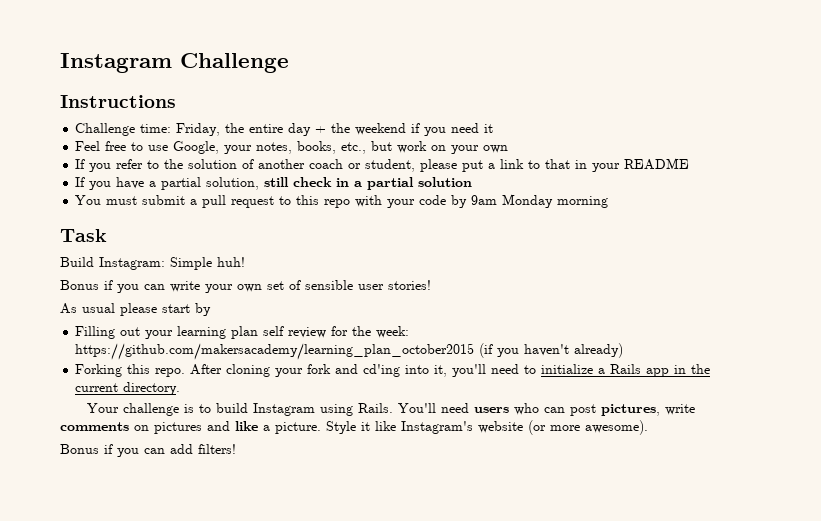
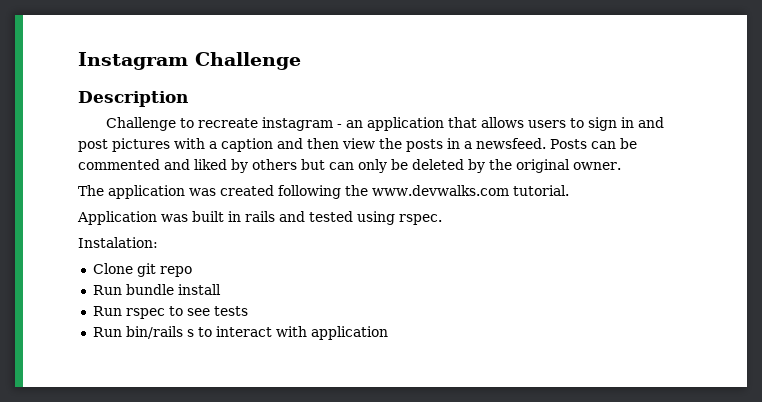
- Instructions
- Challenge time: Friday, the entire day + the weekend if you need it
- Feel free to use Google, your notes, books, etc., but work on your own
- If you refer to the solution of another coach or student, please put a link to that in your README
- If you have a partial solution, still check in a partial solution
- You must submit a pull request to this repo with your code by 9am Monday morning
- Task
- Build Instagram: Simple huh!
- Bonus if you can write your own set of sensible user stories!
- As usual please start by
- Filling out your learning plan self review for the week: https://github.com/makersacademy/learning_plan_october2015 (if you haven't already)
- Forking this repo. After cloning your fork and cd'ing into it, you'll need to initialize a Rails app in the current directory.
- Your challenge is to build Instagram using Rails. You'll need users who can post pictures, write comments on pictures and like a picture. Style it like Instagram's website (or more awesome).
- Bonus if you can add filters!
+ Description
+ Challenge to recreate instagram - an application that allows users to sign in and post pictures with a caption and then view the posts in a newsfeed. Posts can be commented and liked by others but can only be deleted by the original owner.
+ The application was created following the www.devwalks.com tutorial.
+ Application was built in rails and tested using rspec.
+ Instalation:
+ Clone git repo
+ Run bundle install
+ Run rspec to see tests
+ Run bin/rails s to interact with application

